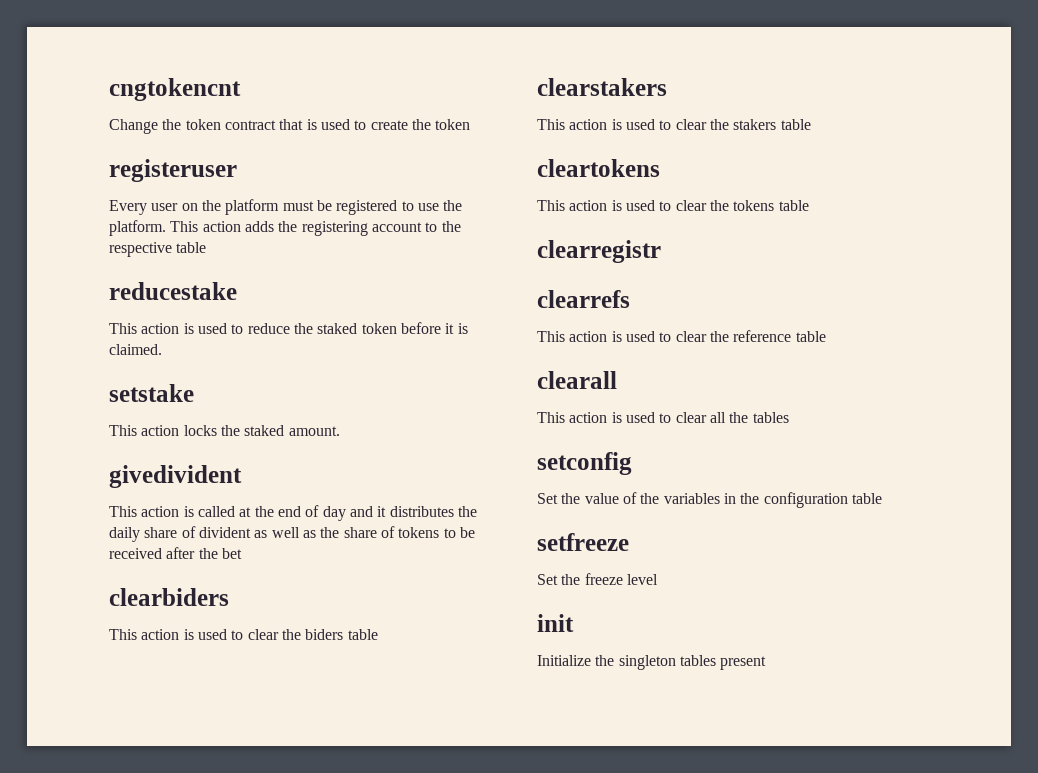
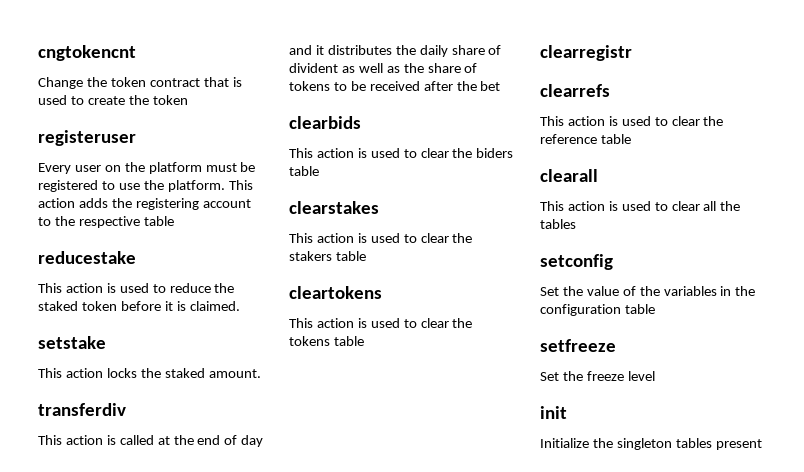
- givedivident
+ transferdiv
- clearbiders
+ clearbids
- clearstakers
+ clearstakes

